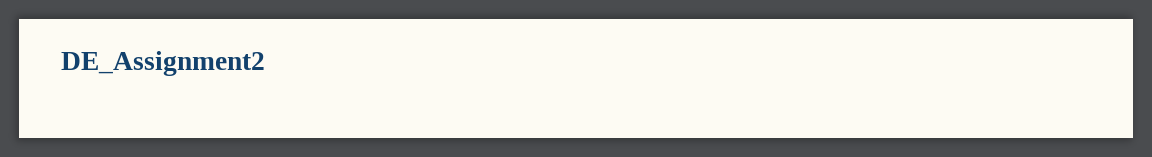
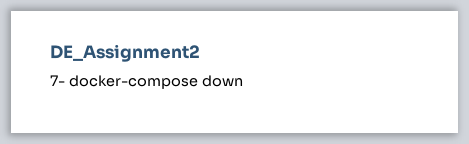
+ 7- docker-compose down

